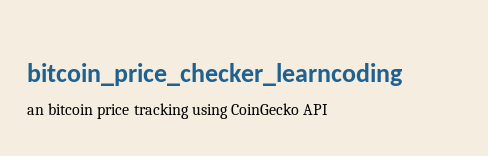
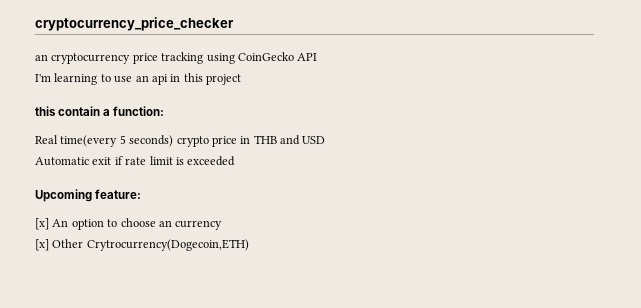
- bitcoin_price_checker_learncoding
- an bitcoin price tracking using CoinGecko API
+ cryptocurrency_price_checker
+ an cryptocurrency price tracking using CoinGecko API
+ I'm learning to use an api in this project
+ this contain a function:
+ Real time(every 5 seconds) crypto price in THB and USD
+ Automatic exit if rate limit is exceeded
+ Upcoming feature:
+ [x] An option to choose an currency
+ [x] Other Crytrocurrency(Dogecoin,ETH)

